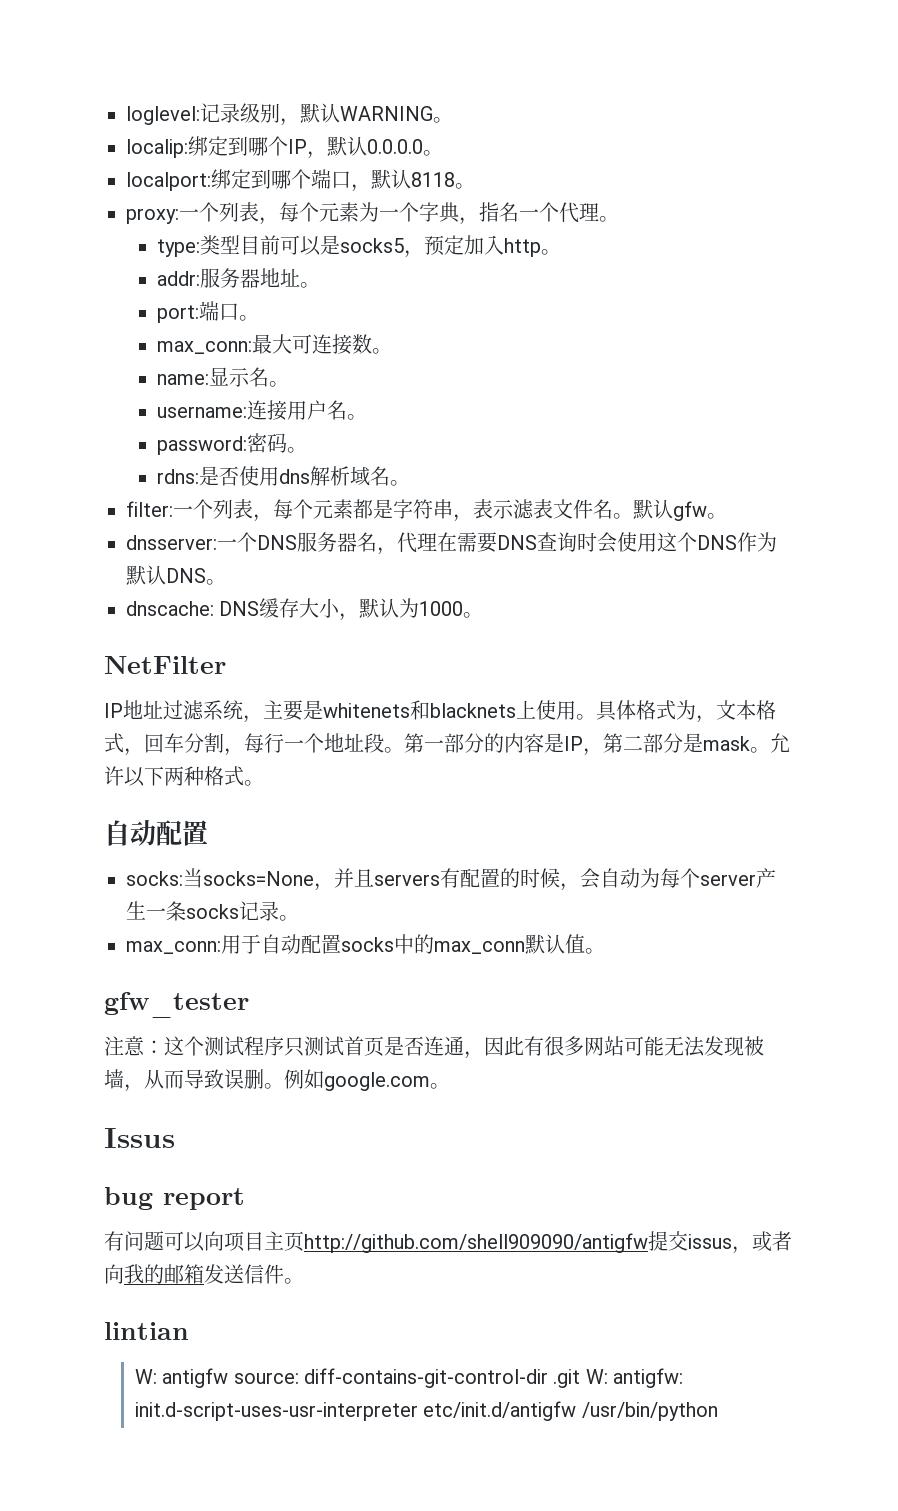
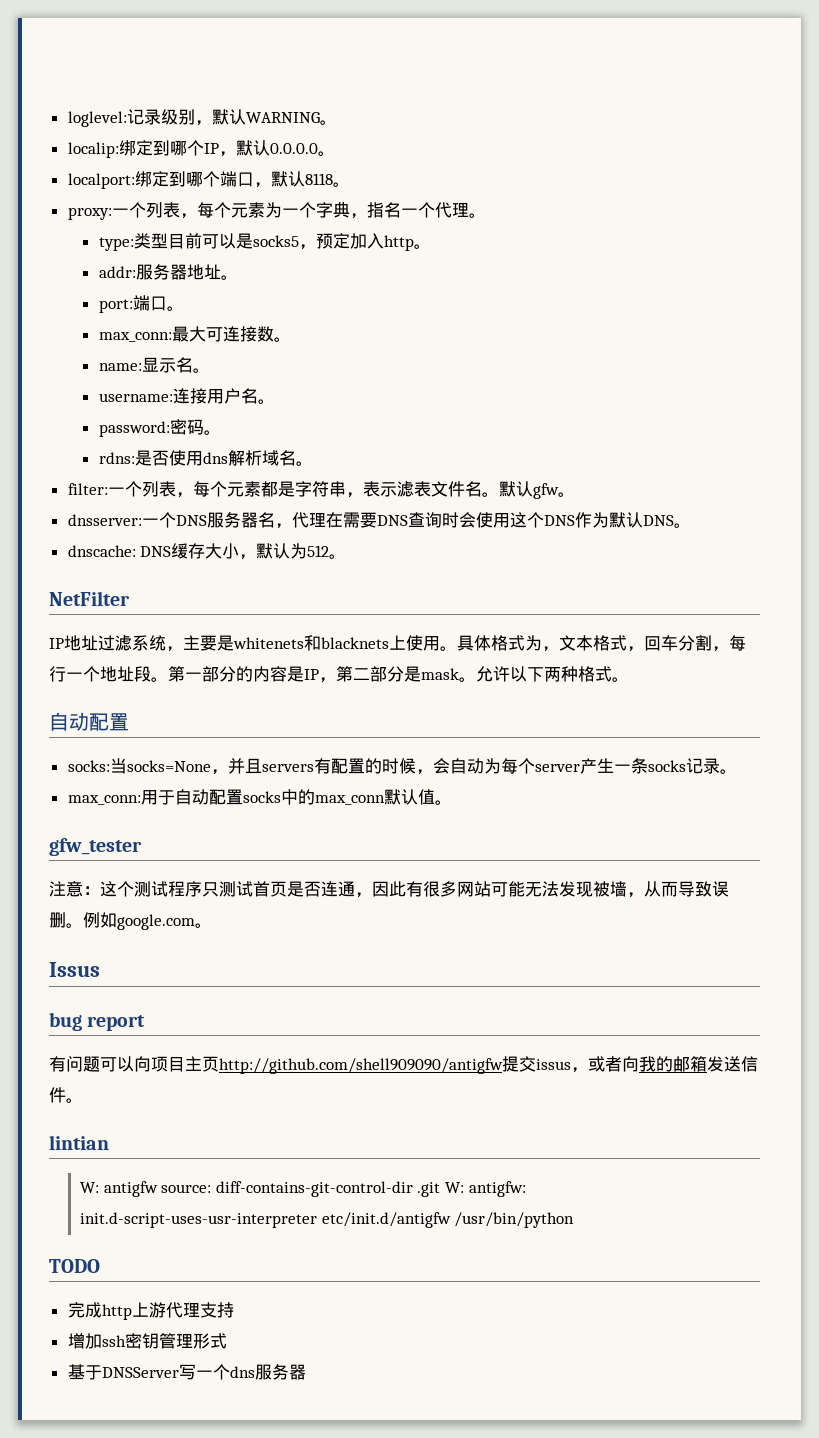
- dnscache: DNS缓存大小，默认为1000。
+ dnscache: DNS缓存大小，默认为512。
+ TODO
+ 完成http上游代理支持
+ 增加ssh密钥管理形式
+ 基于DNSServer写一个dns服务器

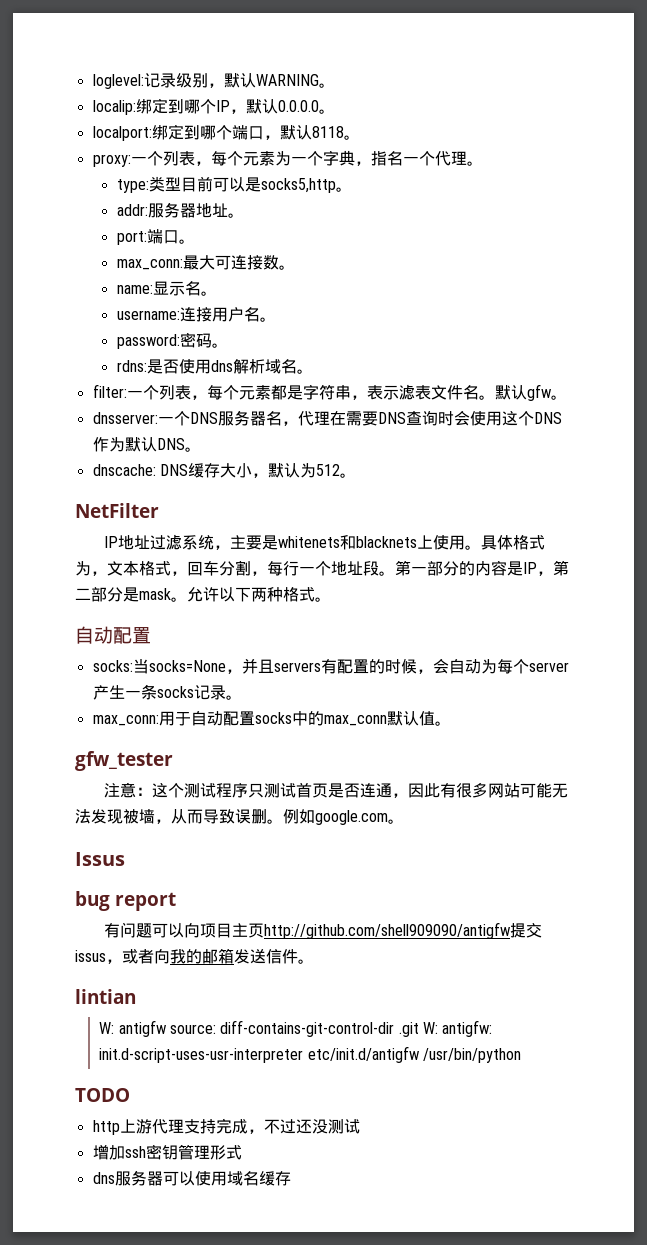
- type:类型目前可以是socks5，预定加入http。
+ type:类型目前可以是socks5,http。
- 完成http上游代理支持
+ http上游代理支持完成，不过还没测试
- 基于DNSServer写一个dns服务器
+ dns服务器可以使用域名缓存

